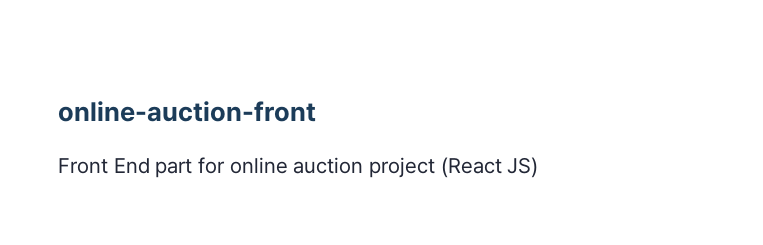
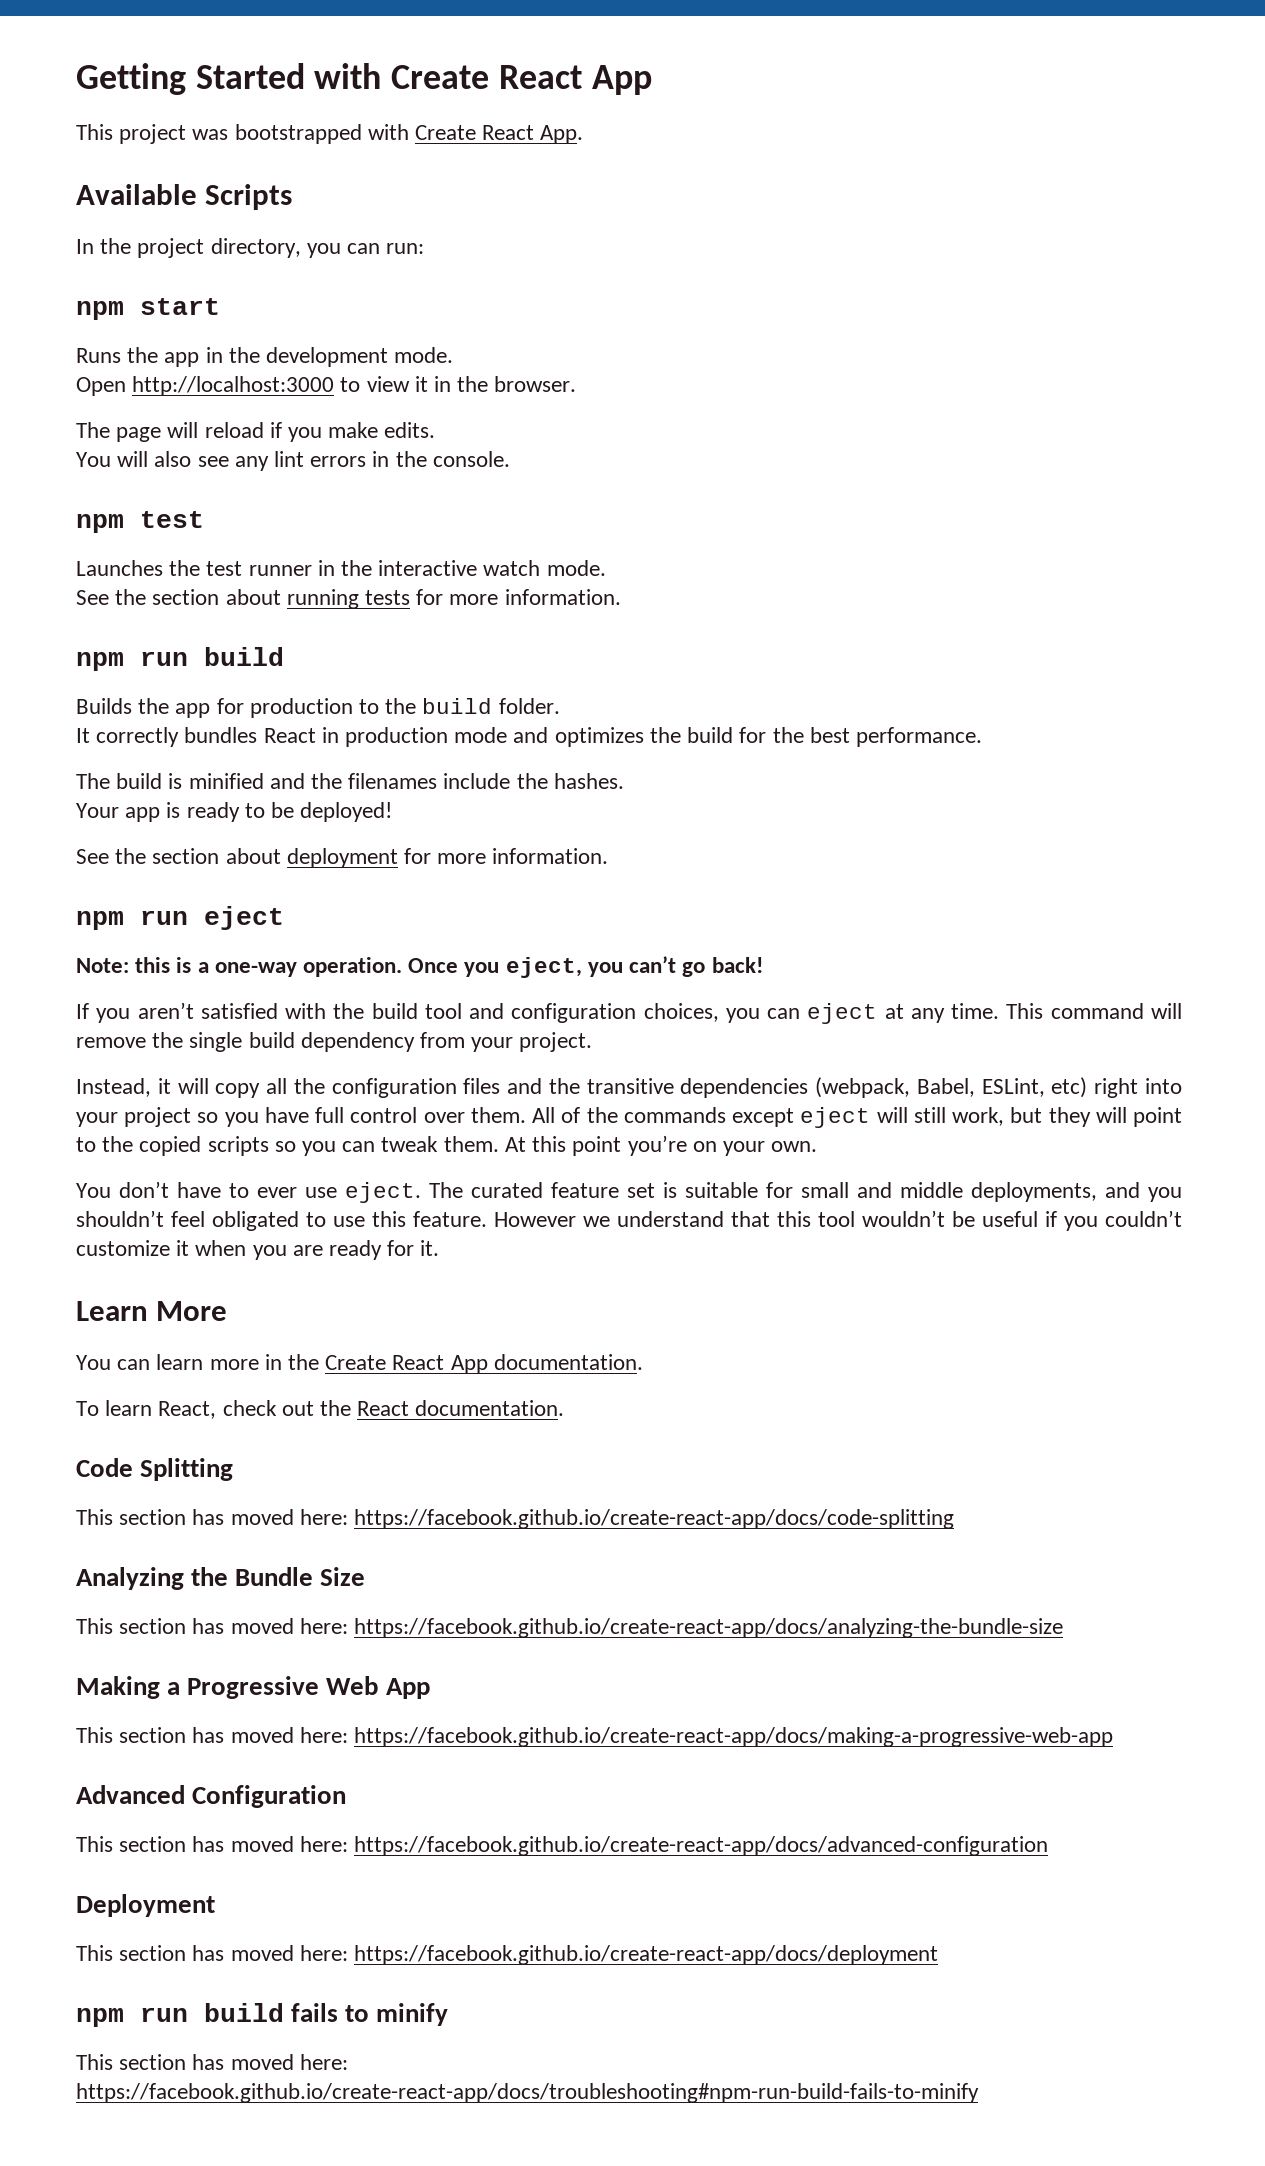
- online-auction-front
- Front End part for online auction project (React JS)
+ Getting Started with Create React App
+ This project was bootstrapped with Create React App.
+ Available Scripts
+ In the project directory, you can run:
+ npm start
+ Runs the app in the development mode.
+ Open http://localhost:3000 to view it in the browser.
+ The page will reload if you make edits.
+ You will also see any lint errors in the console.
+ npm test
+ Launches the test runner in the interactive watch mode.
+ See the section about running tests for more information.
+ npm run build
+ Builds the app for production to the build folder.
+ It correctly bundles React in production mode and optimizes the build for the best performance.
+ The build is minified and the filenames include the hashes.
+ Your app is ready to be deployed!
+ See the section about deployment for more information.
+ npm run eject
+ Note: this is a one-way operation. Once you eject, you can’t go back!
+ If you aren’t satisfied with the build tool and configuration choices, you can eject at any time. This command will remove the single build dependency from your project.
+ Instead, it will copy all the configuration files and the transitive dependencies (webpack, Babel, ESLint, etc) right into your project so you have full control over them. All of the commands except eject will still work, but they will point to the copied scripts so you can tweak them. At this point you’re on your own.
+ You don’t have to ever use eject. The curated feature set is suitable for small and middle deployments, and you shouldn’t feel obligated to use this feature. However we understand that this tool wouldn’t be useful if you couldn’t customize it when you are ready for it.
+ Learn More
+ You can learn more in the Create React App documentation.
+ To learn React, check out the React documentation.
+ Code Splitting
+ This section has moved here: https://facebook.github.io/create-react-app/docs/code-splitting
+ Analyzing the Bundle Size
+ This section has moved here: https://facebook.github.io/create-react-app/docs/analyzing-the-bundle-size
+ Making a Progressive Web App
+ This section has moved here: https://facebook.github.io/create-react-app/docs/making-a-progressive-web-app
+ Advanced Configuration
+ This section has moved here: https://facebook.github.io/create-react-app/docs/advanced-configuration
+ Deployment
+ This section has moved here: https://facebook.github.io/create-react-app/docs/deployment
+ npm run build fails to minify
+ This section has moved here: https://facebook.github.io/create-react-app/docs/troubleshooting#npm-run-build-fails-to-minify

